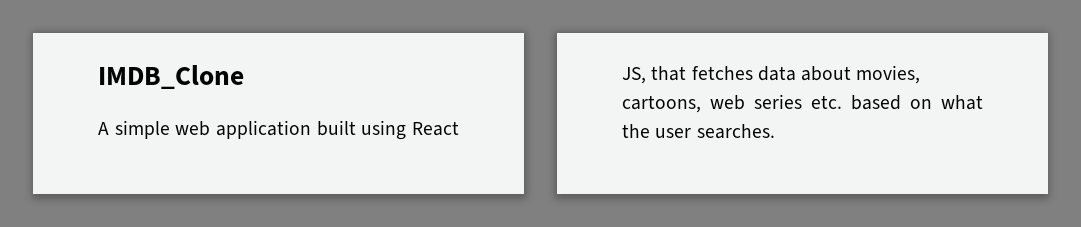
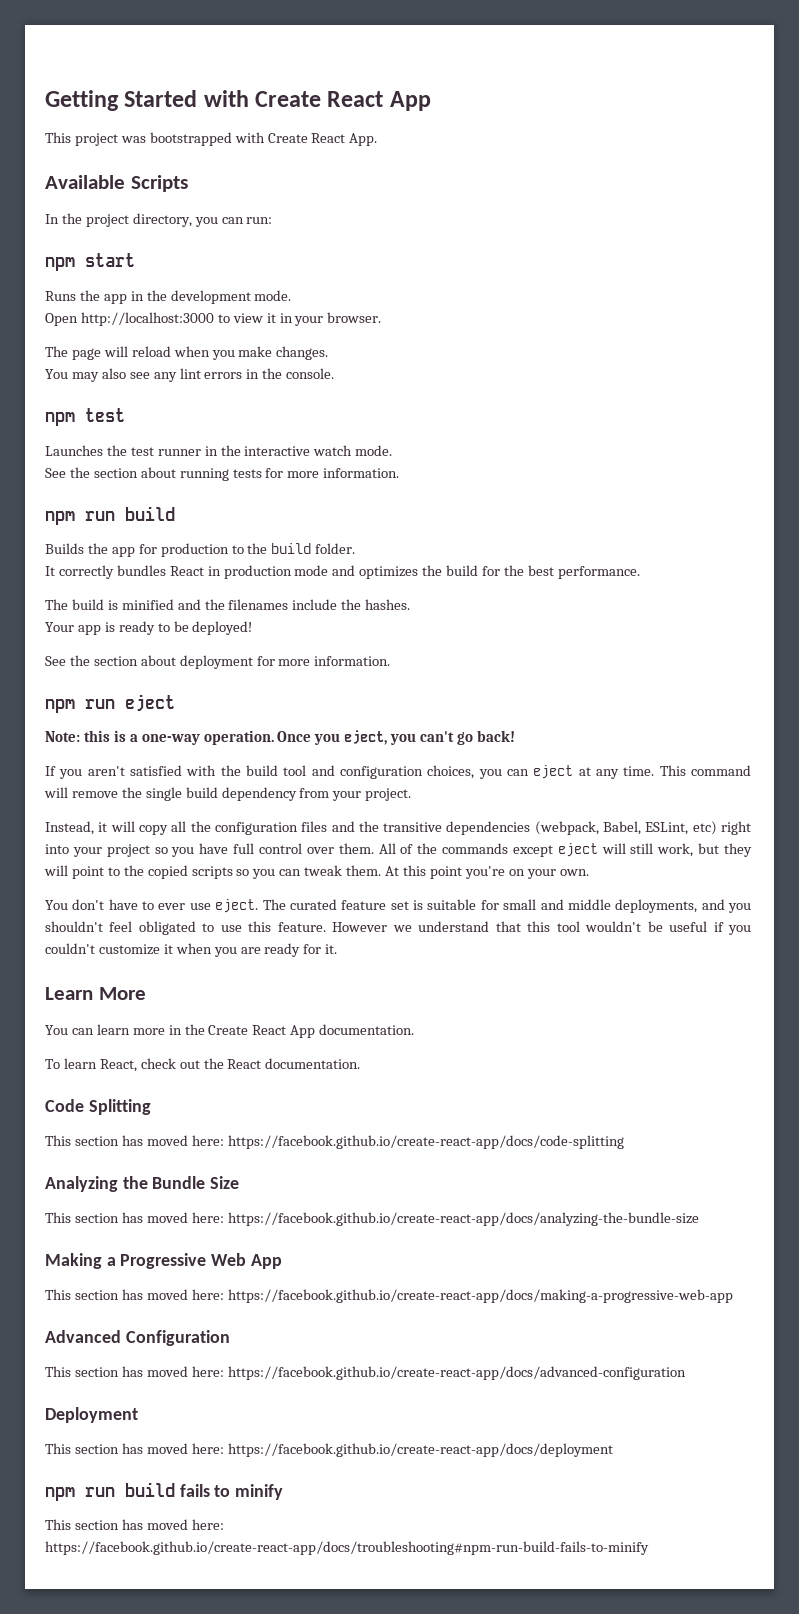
- IMDB_Clone
- A simple web application built using React JS, that fetches data about movies, cartoons, web series etc. based on what the user searches.
+ Getting Started with Create React App
+ This project was bootstrapped with Create React App.
+ Available Scripts
+ In the project directory, you can run:
+ npm start
+ Runs the app in the development mode.
+ Open http://localhost:3000 to view it in your browser.
+ The page will reload when you make changes.
+ You may also see any lint errors in the console.
+ npm test
+ Launches the test runner in the interactive watch mode.
+ See the section about running tests for more information.
+ npm run build
+ Builds the app for production to the build folder.
+ It correctly bundles React in production mode and optimizes the build for the best performance.
+ The build is minified and the filenames include the hashes.
+ Your app is ready to be deployed!
+ See the section about deployment for more information.
+ npm run eject
+ Note: this is a one-way operation. Once you eject, you can't go back!
+ If you aren't satisfied with the build tool and configuration choices, you can eject at any time. This command will remove the single build dependency from your project.
+ Instead, it will copy all the configuration files and the transitive dependencies (webpack, Babel, ESLint, etc) right into your project so you have full control over them. All of the commands except eject will still work, but they will point to the copied scripts so you can tweak them. At this point you're on your own.
+ You don't have to ever use eject. The curated feature set is suitable for small and middle deployments, and you shouldn't feel obligated to use this feature. However we understand that this tool wouldn't be useful if you couldn't customize it when you are ready for it.
+ Learn More
+ You can learn more in the Create React App documentation.
+ To learn React, check out the React documentation.
+ Code Splitting
+ This section has moved here: https://facebook.github.io/create-react-app/docs/code-splitting
+ Analyzing the Bundle Size
+ This section has moved here: https://facebook.github.io/create-react-app/docs/analyzing-the-bundle-size
+ Making a Progressive Web App
+ This section has moved here: https://facebook.github.io/create-react-app/docs/making-a-progressive-web-app
+ Advanced Configuration
+ This section has moved here: https://facebook.github.io/create-react-app/docs/advanced-configuration
+ Deployment
+ This section has moved here: https://facebook.github.io/create-react-app/docs/deployment
+ npm run build fails to minify
+ This section has moved here: https://facebook.github.io/create-react-app/docs/troubleshooting#npm-run-build-fails-to-minify

